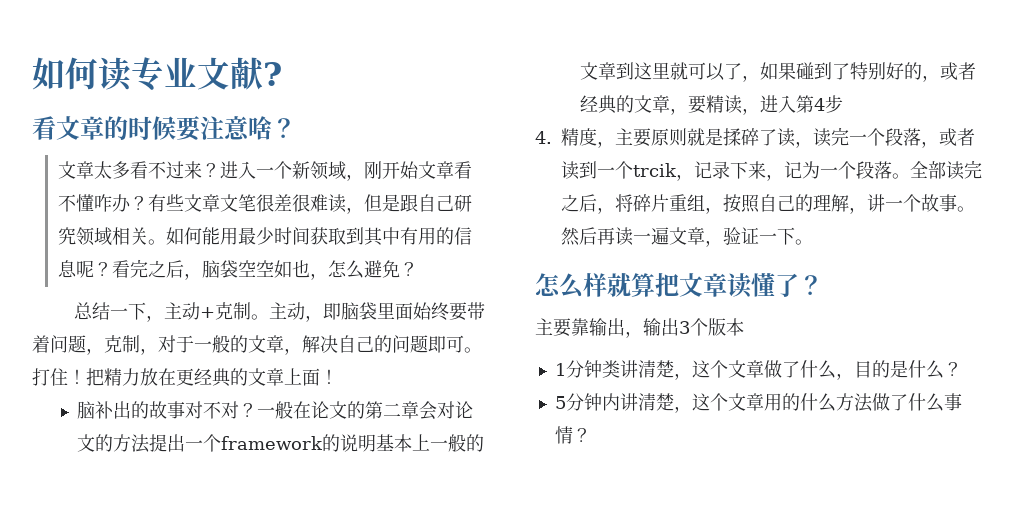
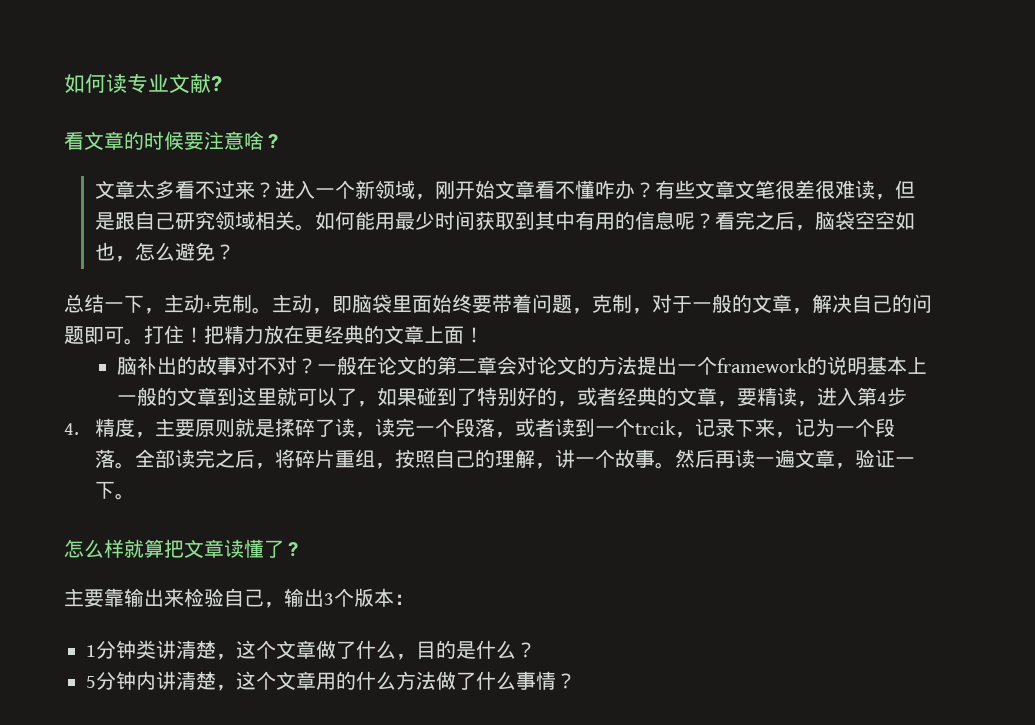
- 主要靠输出，输出3个版本
+ 主要靠输出来检验自己，输出3个版本：

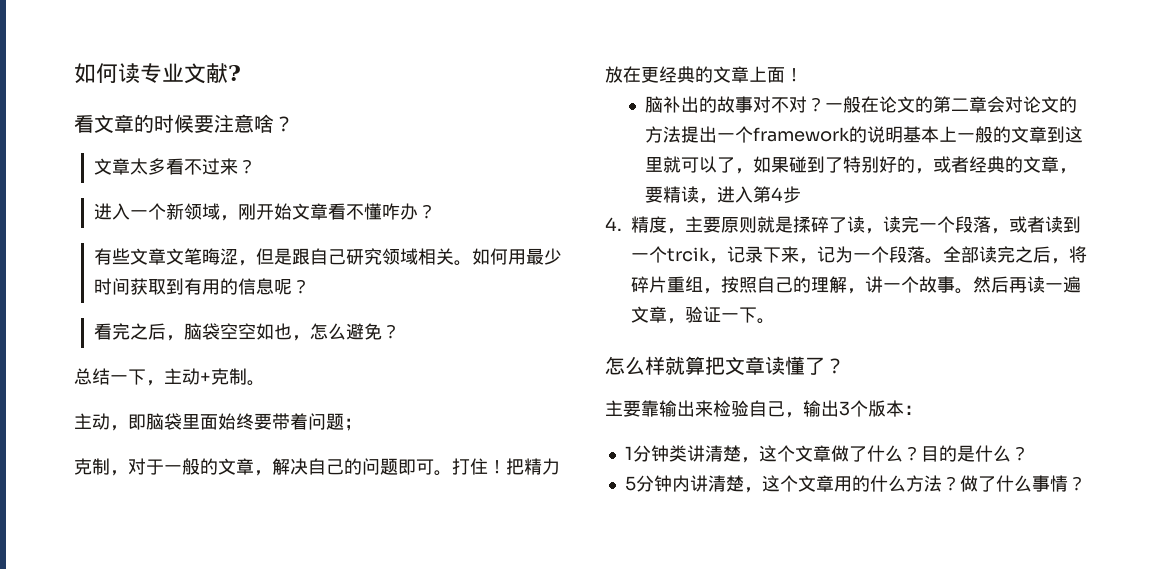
- 文章太多看不过来？进入一个新领域，刚开始文章看不懂咋办？有些文章文笔很差很难读，但是跟自己研究领域相关。
+ 文章太多看不过来？
+ 进入一个新领域，刚开始文章看不懂咋办？
+ 有些文章文笔晦涩，但是跟自己研究领域相关。
- 如何能用最少时间获取到其中有用的信息呢？看完之后，脑袋空空如也，怎么避免？
+ 如何用最少时间获取到有用的信息呢？
+ 看完之后，脑袋空空如也，怎么避免？
- 总结一下，主动+克制。主动，即脑袋里面始终要带着问题，克制，对于一般的文章，解决自己的问题即可。
+ 总结一下，主动+克制。
+ 主动，即脑袋里面始终要带着问题；
+ 克制，对于一般的文章，解决自己的问题即可。
- 1分钟类讲清楚，这个文章做了什么，目的是什么？
+ 1分钟类讲清楚，这个文章做了什么？目的是什么？
- 5分钟内讲清楚，这个文章用的什么方法做了什么事情？
+ 5分钟内讲清楚，这个文章用的什么方法？做了什么事情？

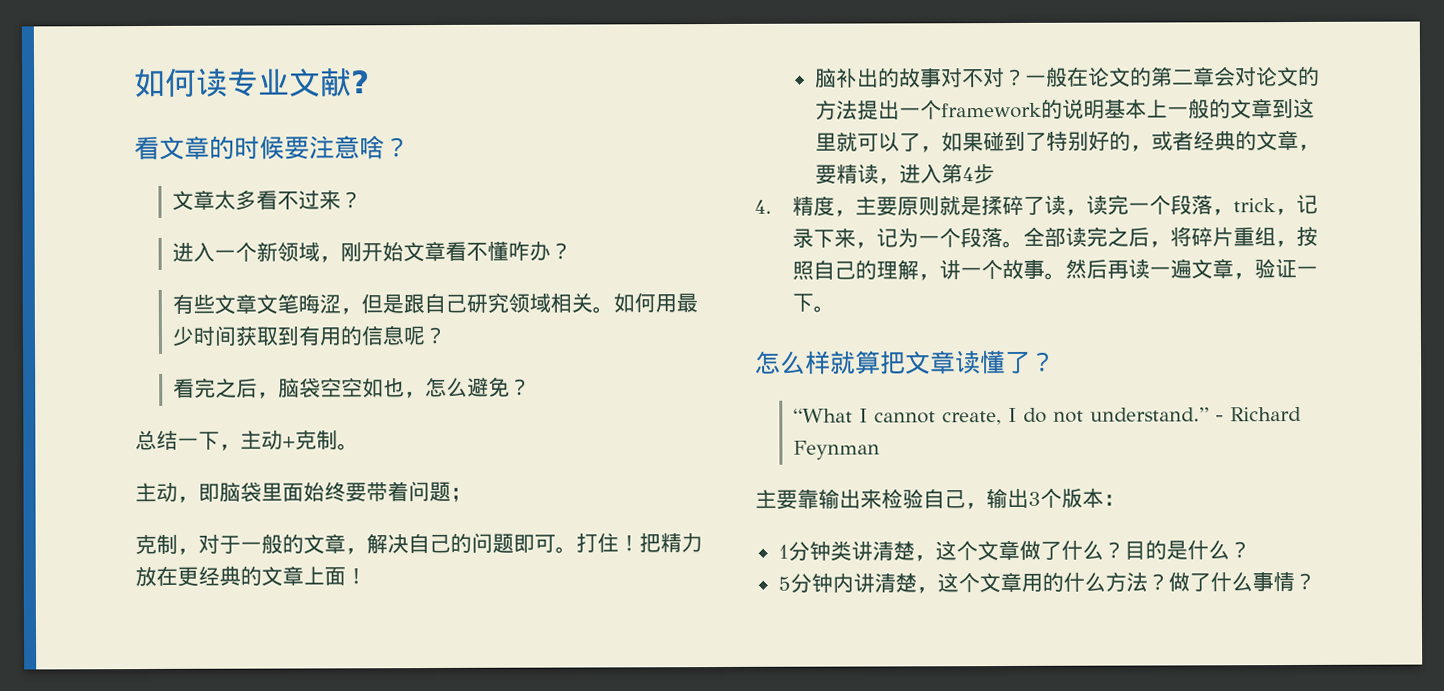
- 4.精度，主要原则就是揉碎了读，读完一个段落，或者读到一个trcik，记录下来，记为一个段落。
+ 4.精度，主要原则就是揉碎了读，读完一个段落，trick，记录下来，记为一个段落。
+ “What I cannot create, I do not understand.” - Richard Feynman

